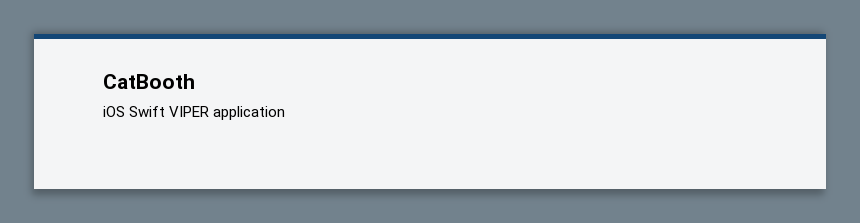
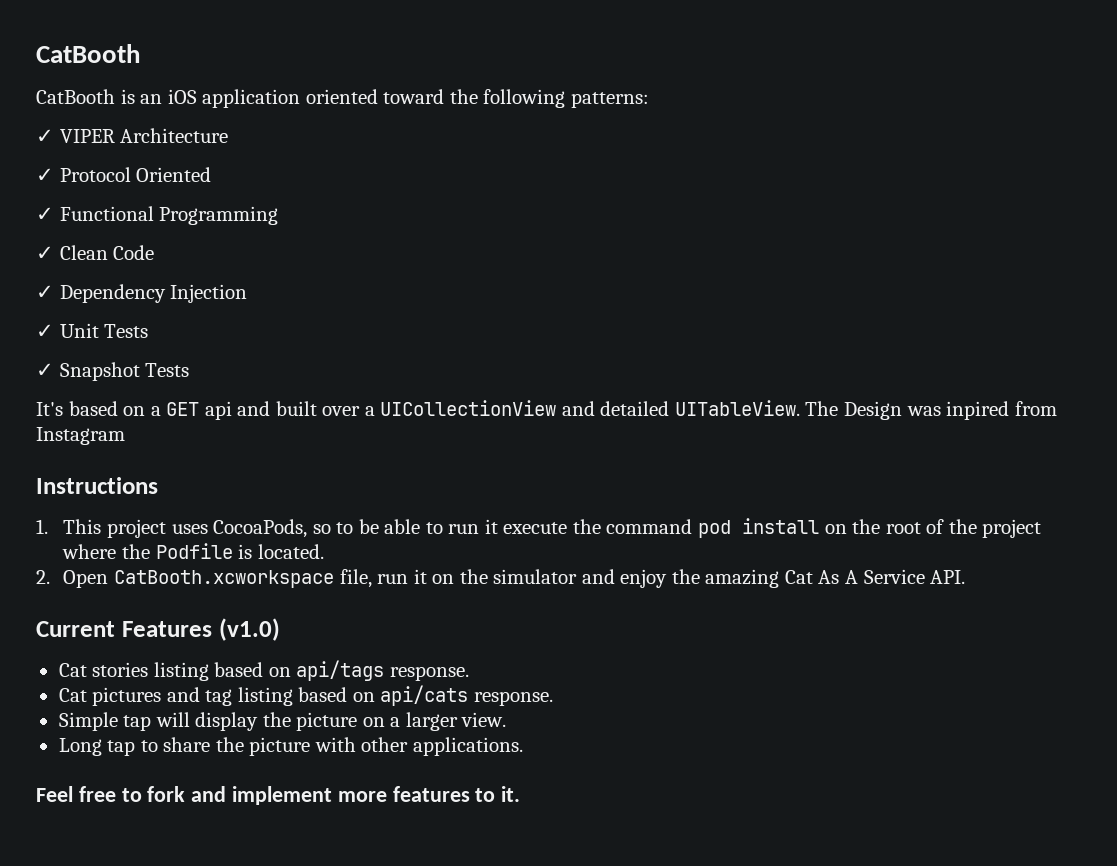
- iOS Swift VIPER application
+ CatBooth is an iOS application oriented toward the following patterns:
+ ✓ VIPER Architecture
+ ✓ Protocol Oriented
+ ✓ Functional Programming
+ ✓ Clean Code
+ ✓ Dependency Injection
+ ✓ Unit Tests
+ ✓ Snapshot Tests
+ It's based on a GET api and built over a UICollectionView and detailed UITableView. The Design was inpired from Instagram
+ Instructions
+ 1. This project uses CocoaPods, so to be able to run it execute the command pod install on the root of the project where the Podfile is located.
+ 2. Open CatBooth.xcworkspace file, run it on the simulator and enjoy the amazing Cat As A Service API.
+ Current Features (v1.0)
+ Cat stories listing based on api/tags response.
+ Cat pictures and tag listing based on api/cats response.
+ Simple tap will display the picture on a larger view.
+ Long tap to share the picture with other applications.
+ Feel free to fork and implement more features to it.

